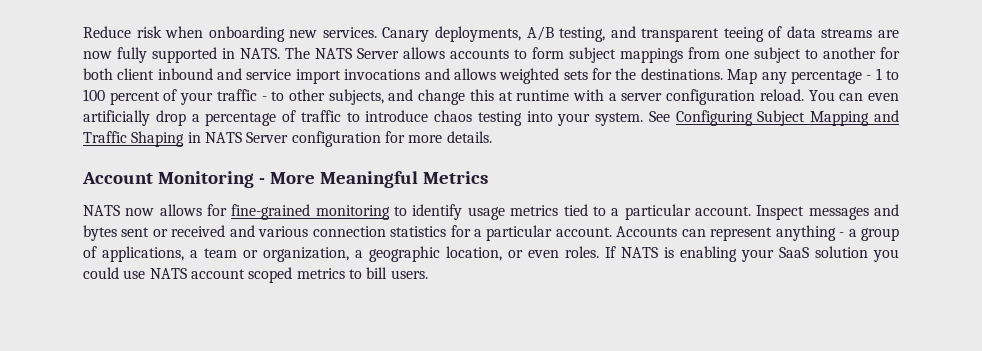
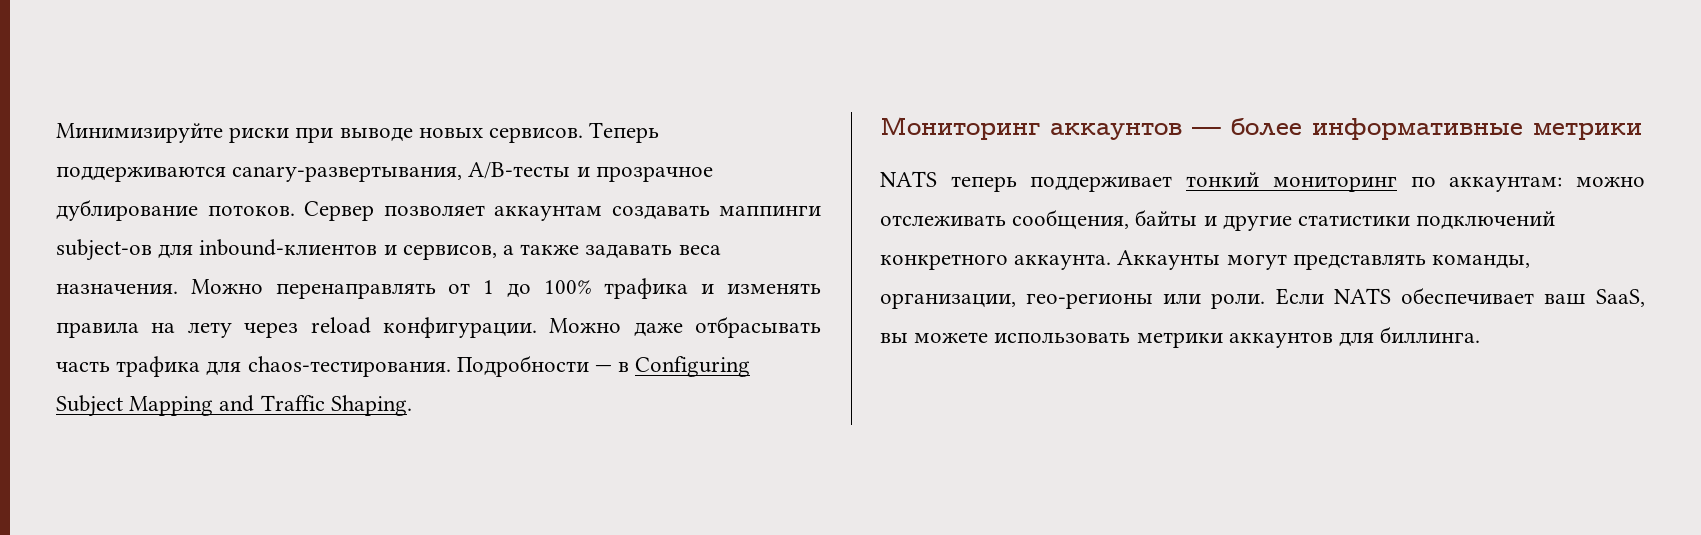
- Reduce risk when onboarding new services. Canary deployments, A/B testing, and transparent teeing of data streams are now fully supported in NATS. The NATS Server allows accounts to form subject mappings from one subject to another for both client inbound and service import invocations and allows weighted sets for the destinations. Map any percentage - 1 to 100 percent of your traffic - to other subjects, and change this at runtime with a server configuration reload. You can even artificially drop a percentage of traffic to introduce chaos testing into your system. See Configuring Subject Mapping and Traffic Shaping in NATS Server configuration for more details.
- Account Monitoring - More Meaningful Metrics
- NATS now allows for fine-grained monitoring to identify usage metrics tied to a particular account. Inspect messages and bytes sent or received and various connection statistics for a particular account. Accounts can represent anything - a group of applications, a team or organization, a geographic location, or even roles. If NATS is enabling your SaaS solution you could use NATS account scoped metrics to bill users.
+ Минимизируйте риски при выводе новых сервисов. Теперь поддерживаются canary-развертывания, A/B-тесты и прозрачное дублирование потоков. Сервер позволяет аккаунтам создавать маппинги subject-ов для inbound-клиентов и сервисов, а также задавать веса назначения. Можно перенаправлять от 1 до 100% трафика и изменять правила на лету через reload конфигурации. Можно даже отбрасывать часть трафика для chaos-тестирования. Подробности — в Configuring Subject Mapping and Traffic Shaping.
+ Мониторинг аккаунтов — более информативные метрики
+ NATS теперь поддерживает тонкий мониторинг по аккаунтам: можно отслеживать сообщения, байты и другие статистики подключений конкретного аккаунта. Аккаунты могут представлять команды, организации, гео-регионы или роли. Если NATS обеспечивает ваш SaaS, вы можете использовать метрики аккаунтов для биллинга.

